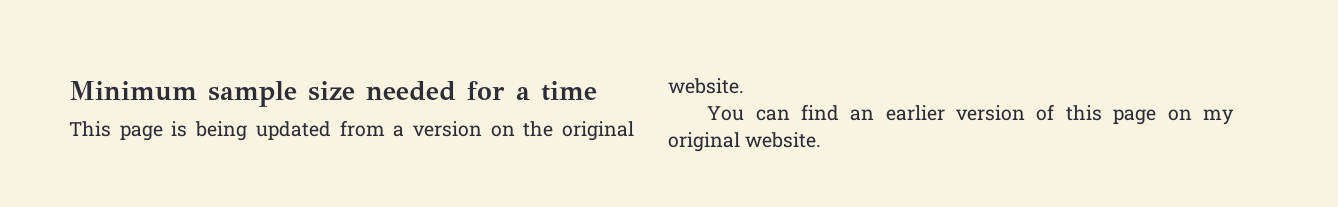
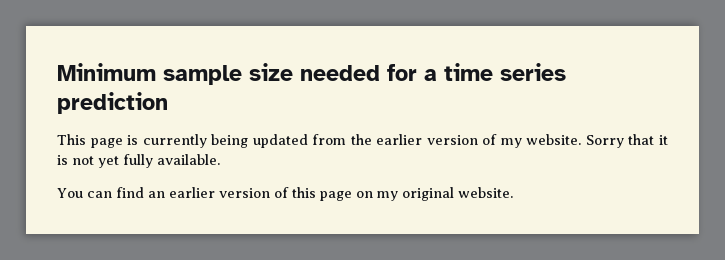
- Minimum sample size needed for a time
+ Minimum sample size needed for a time series prediction
- This page is being updated from a version on the original website.
+ This page is currently being updated from the earlier version of my website. Sorry that it is not yet fully available.

